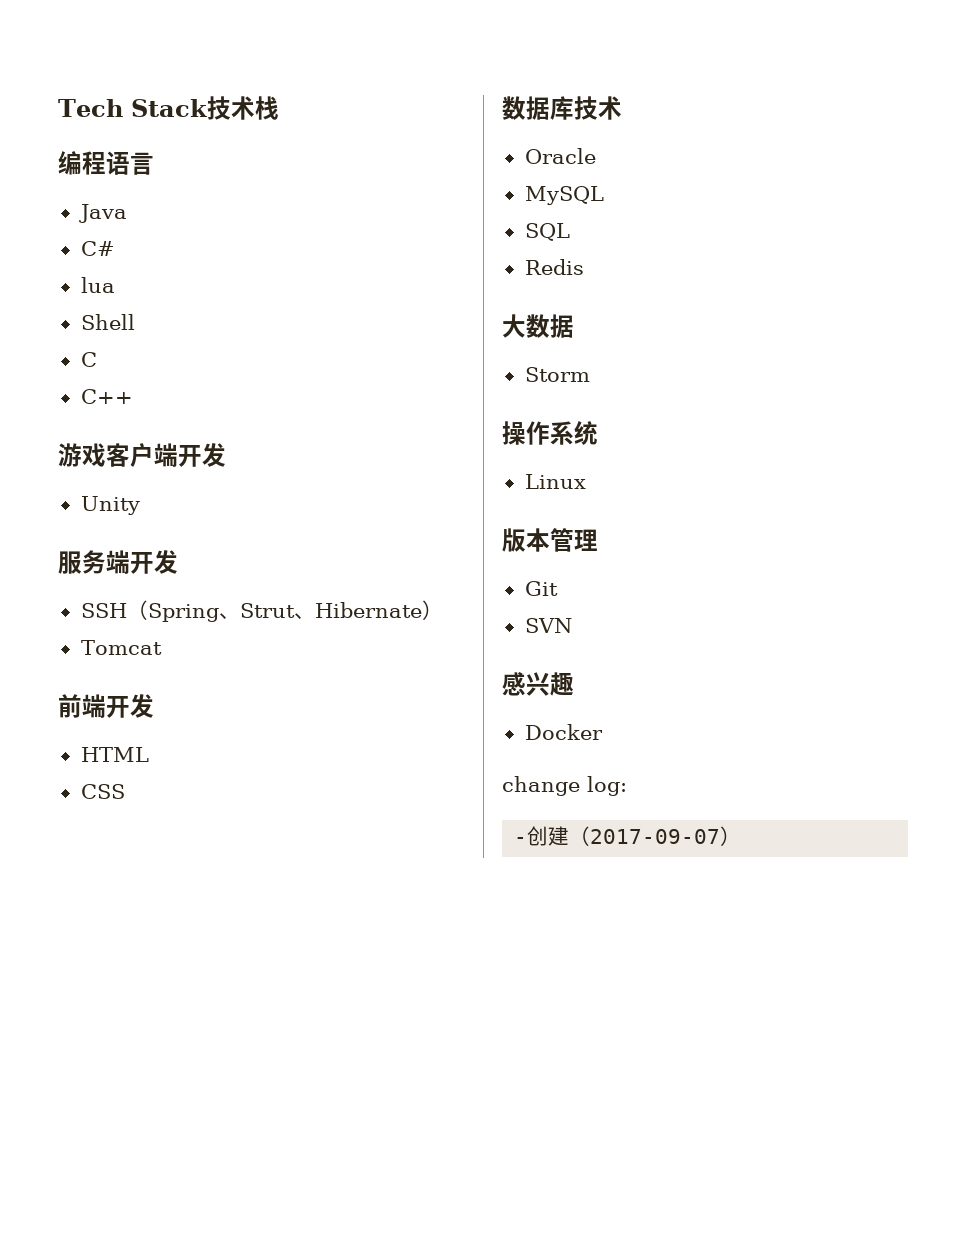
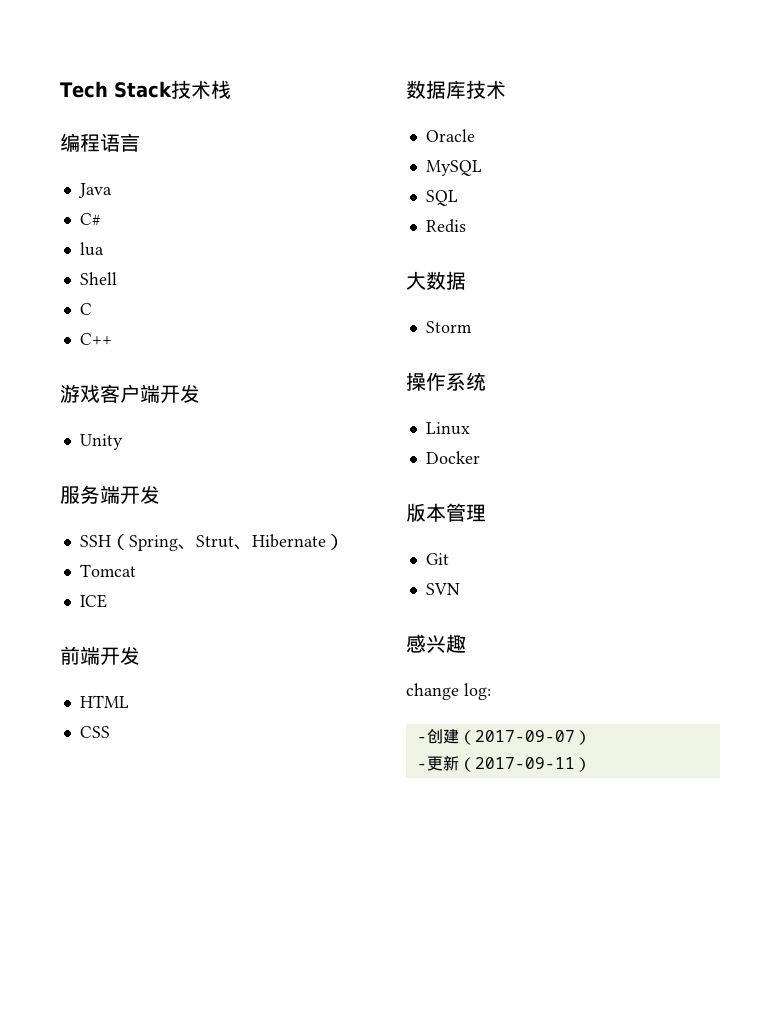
+ ICE
+ Docker
- Docker
+ -更新（2017-09-11）

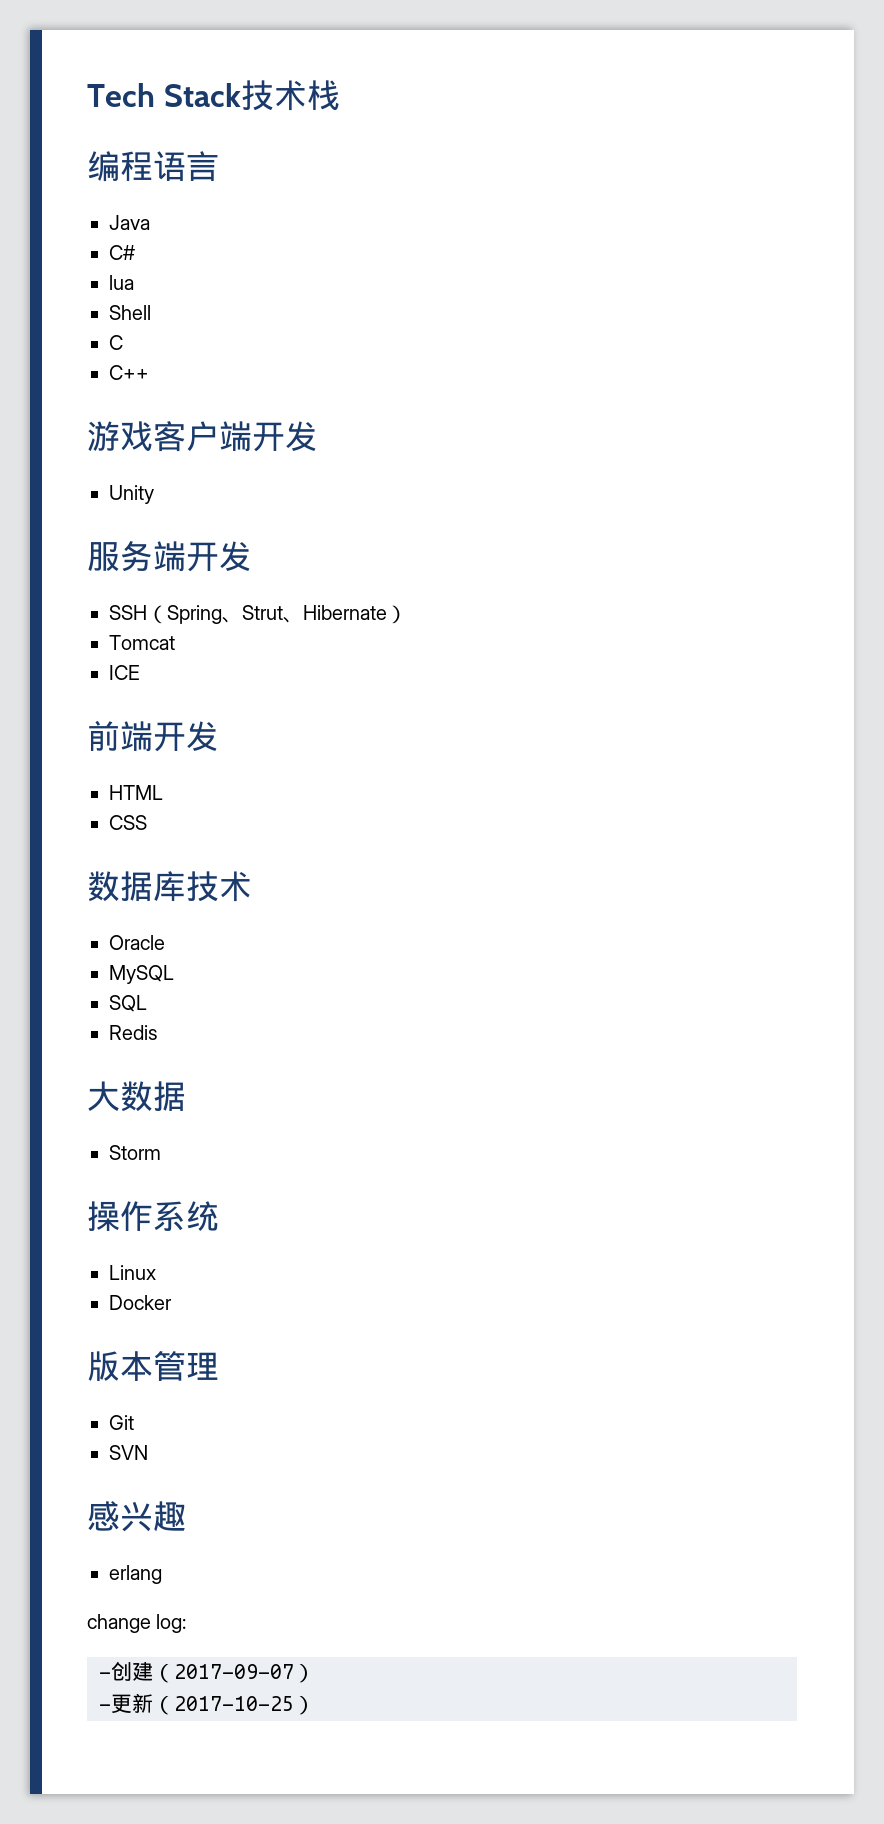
+ erlang
- -更新（2017-09-11）
+ -更新（2017-10-25）

